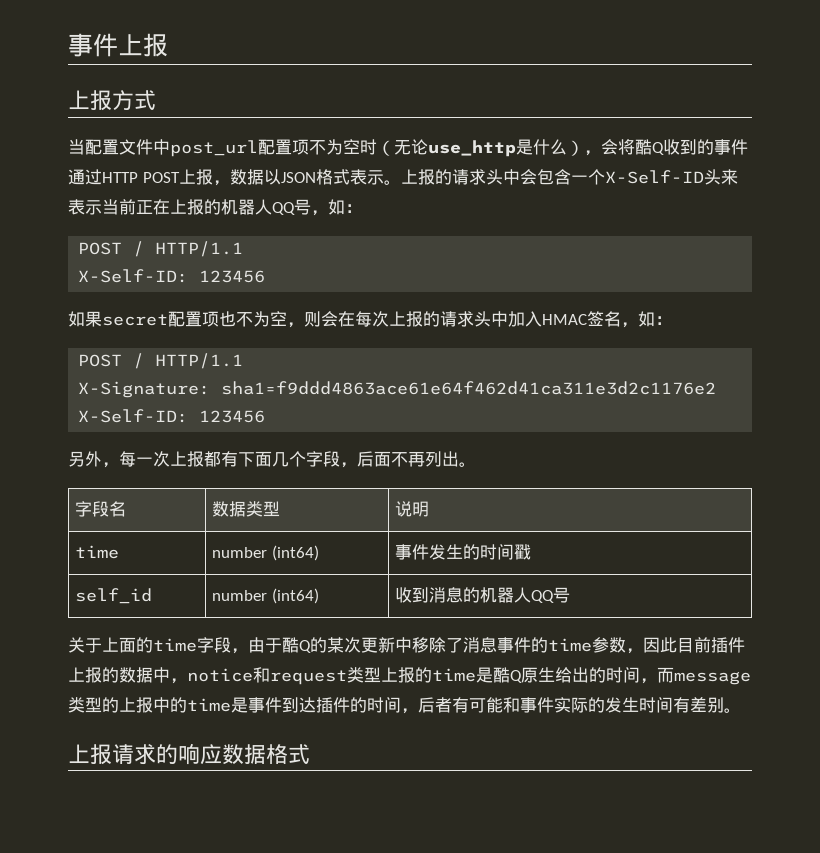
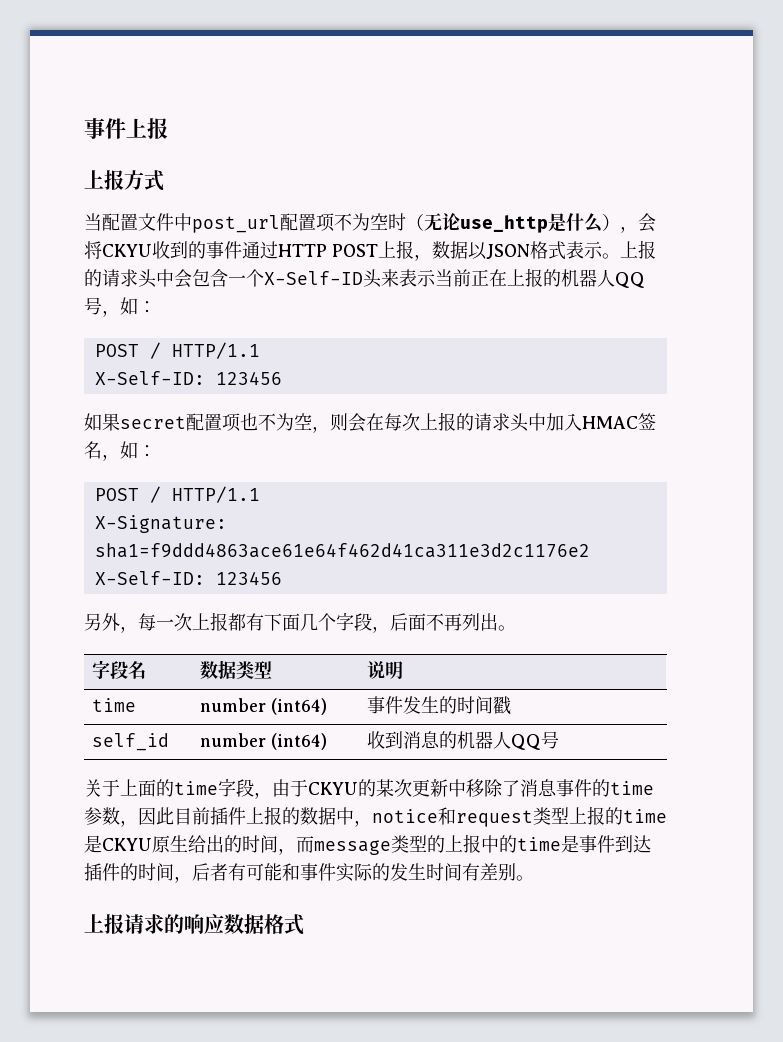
- 当配置文件中post_url配置项不为空时（无论use_http是什么），会将酷Q收到的事件通过HTTP POST上报，数据以JSON格式表示。
+ 当配置文件中post_url配置项不为空时（无论use_http是什么），会将CKYU收到的事件通过HTTP POST上报，数据以JSON格式表示。
- 关于上面的time字段，由于酷Q的某次更新中移除了消息事件的time参数，因此目前插件上报的数据中，notice和request类型上报的time是酷Q原生给出的时间，而message类型的上报中的time是事件到达插件的时间，后者有可能和事件实际的发生时间有差别。
+ 关于上面的time字段，由于CKYU的某次更新中移除了消息事件的time参数，因此目前插件上报的数据中，notice和request类型上报的time是CKYU原生给出的时间，而message类型的上报中的time是事件到达插件的时间，后者有可能和事件实际的发生时间有差别。

